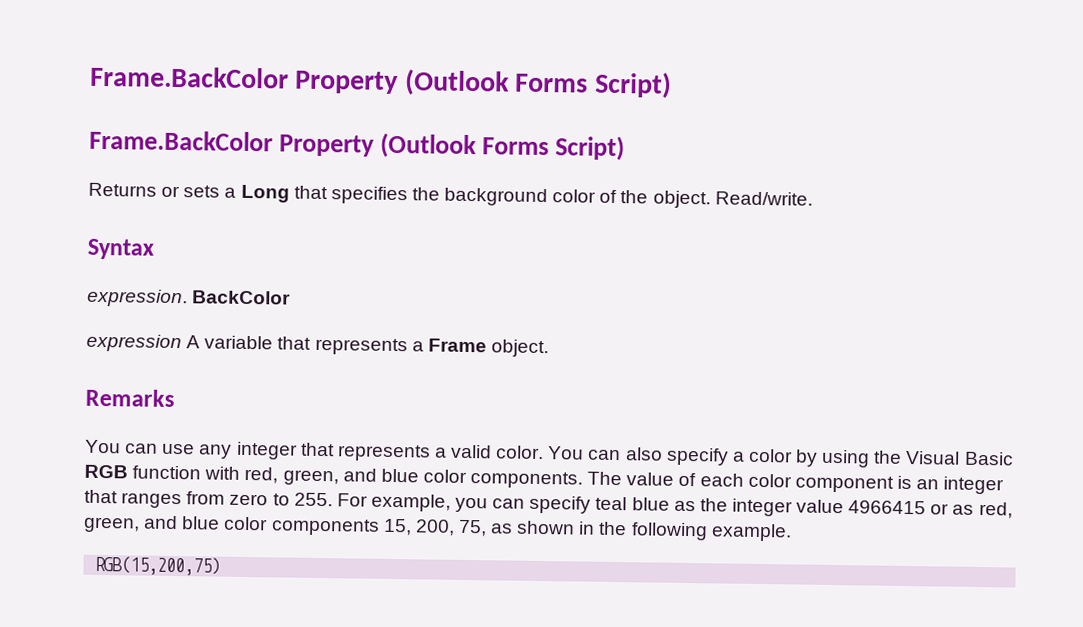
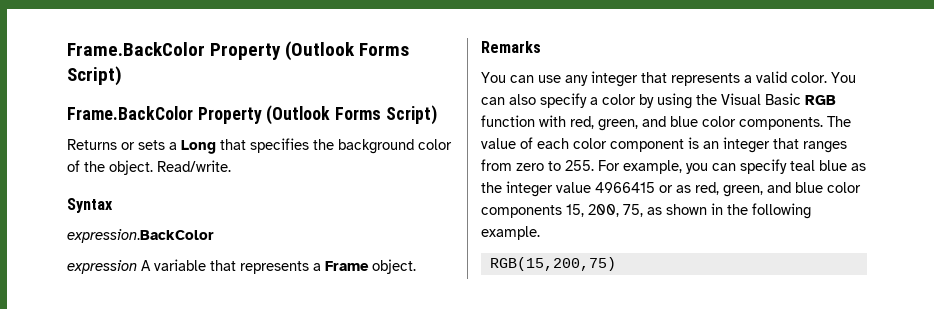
- expression. BackColor
+ expression.BackColor

